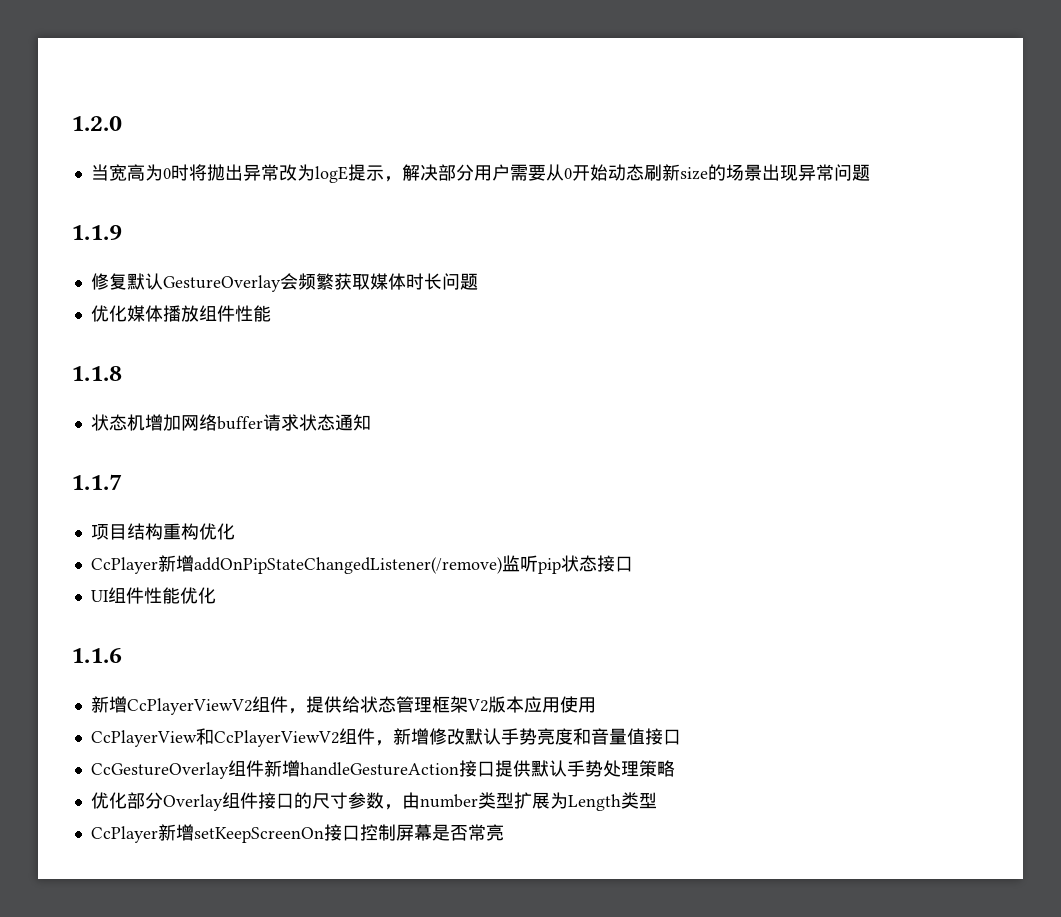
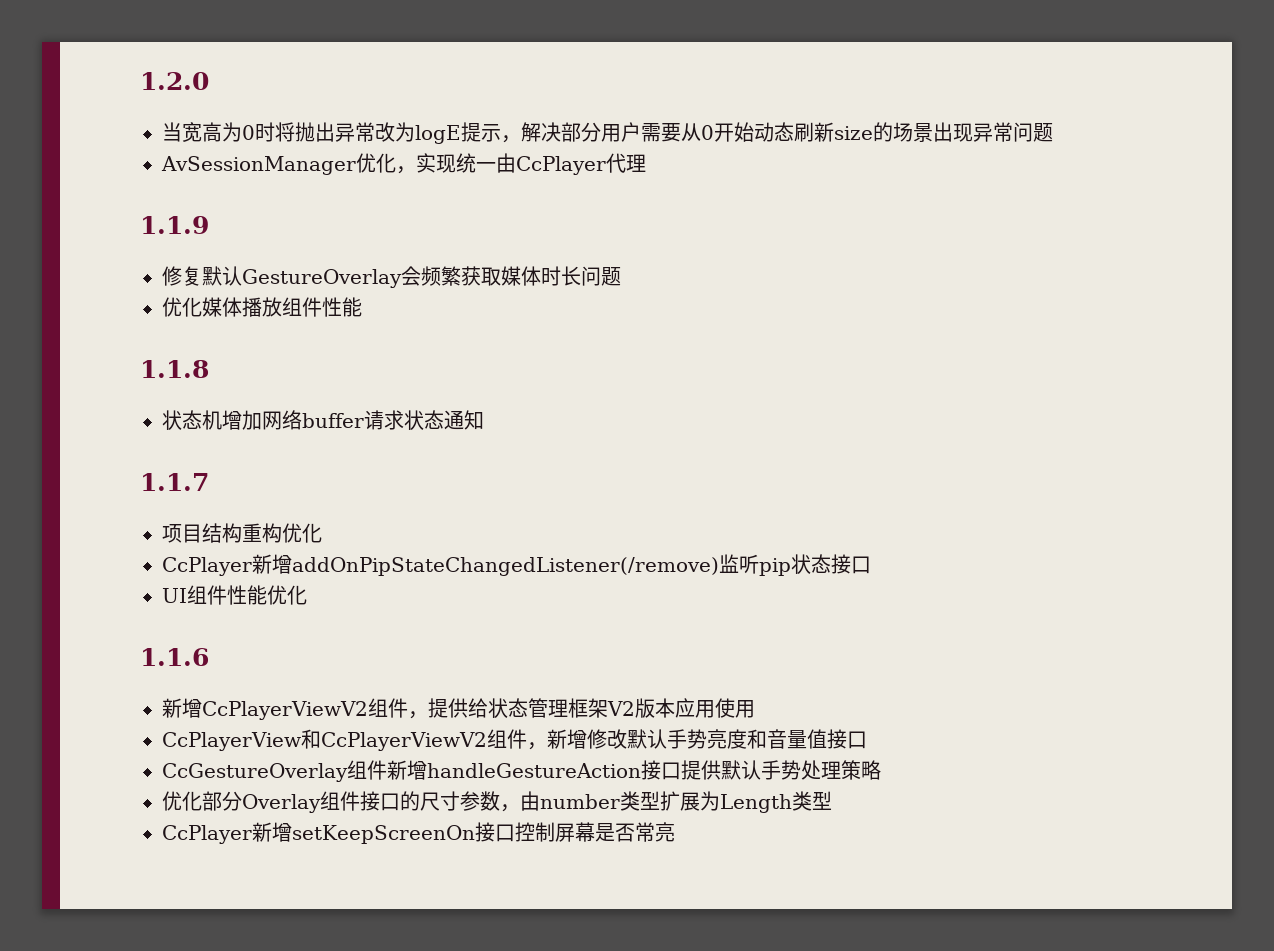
+ AvSessionManager优化，实现统一由CcPlayer代理

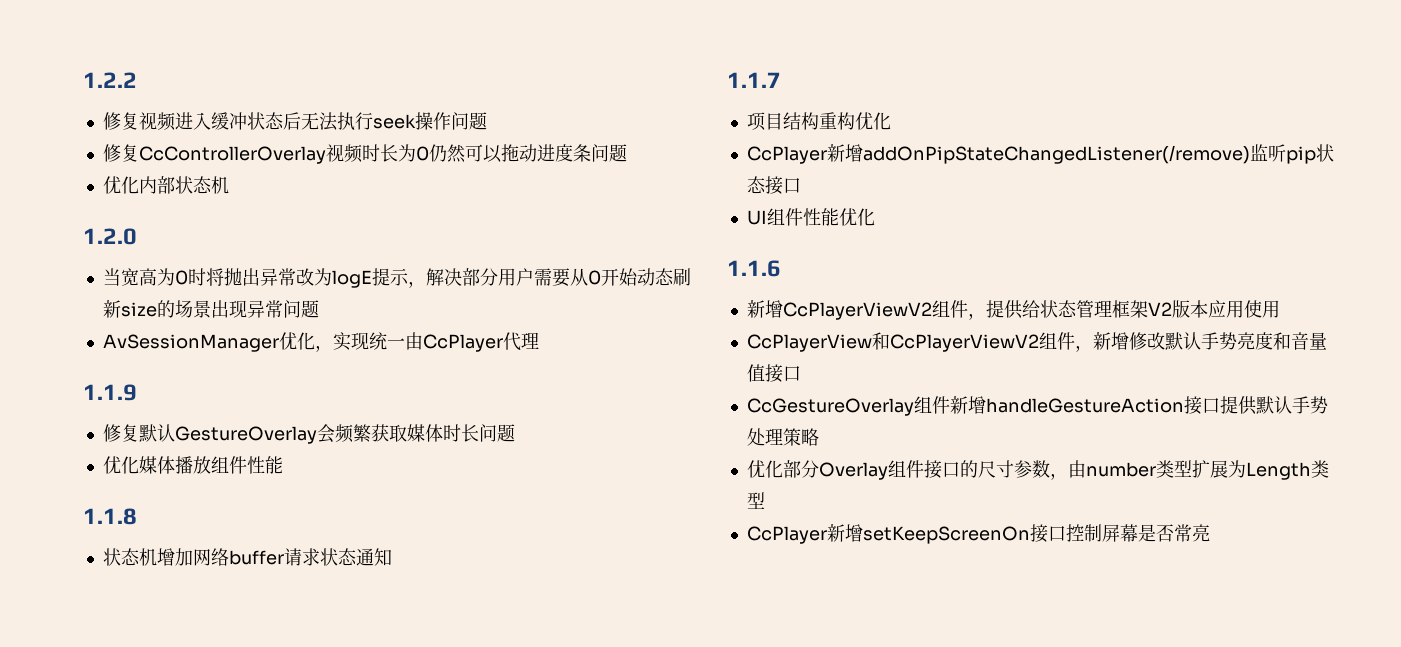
+ 1.2.2
+ 修复视频进入缓冲状态后无法执行seek操作问题
+ 修复CcControllerOverlay视频时长为0仍然可以拖动进度条问题
+ 优化内部状态机

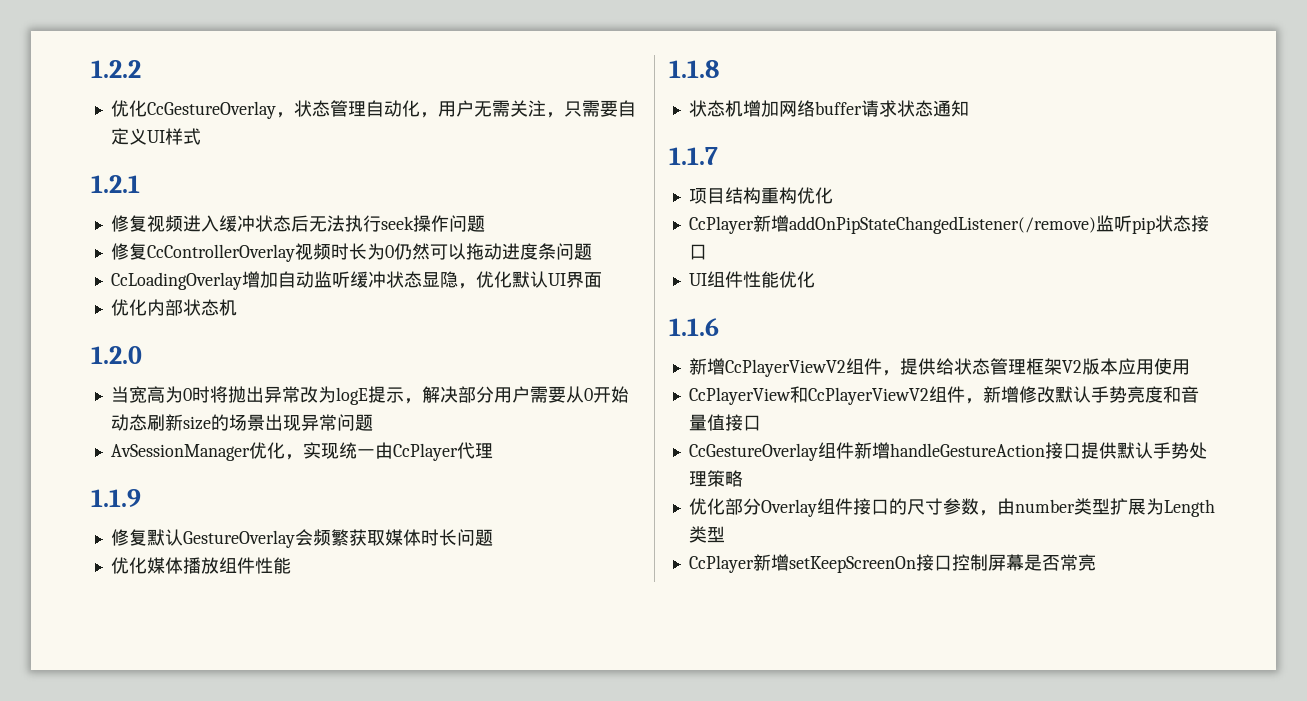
+ 优化CcGestureOverlay，状态管理自动化，用户无需关注，只需要自定义UI样式
+ 1.2.1
+ CcLoadingOverlay增加自动监听缓冲状态显隐，优化默认UI界面

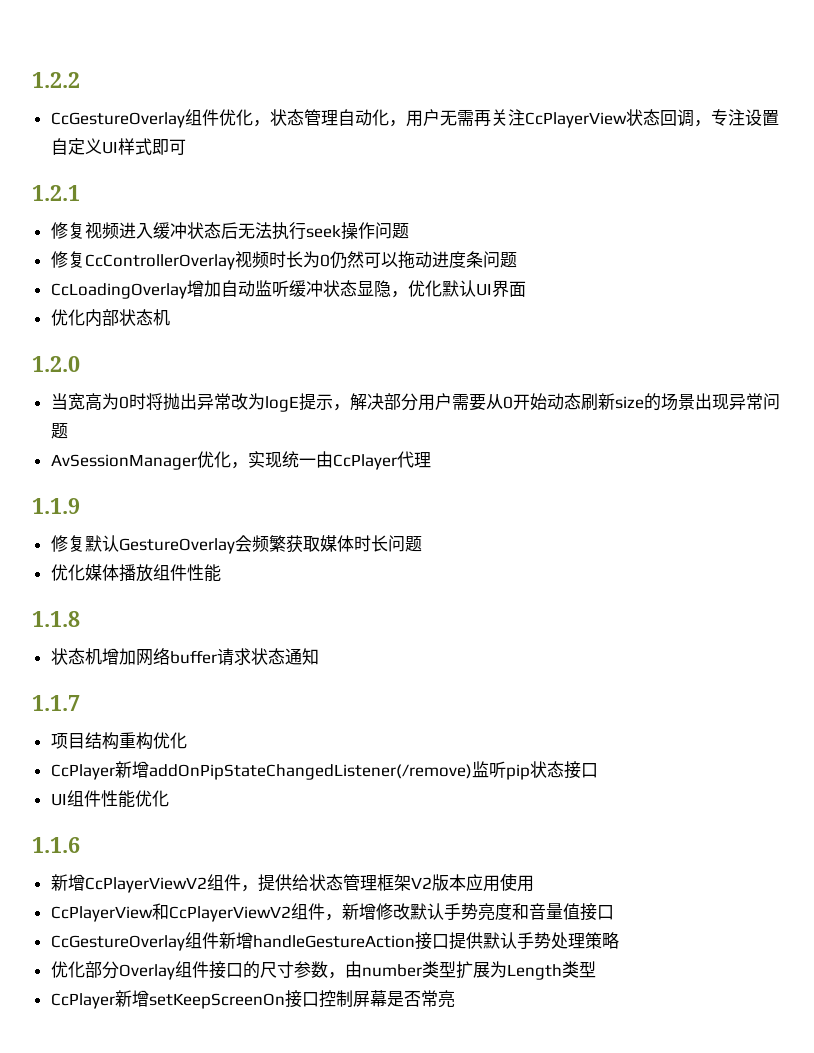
- 优化CcGestureOverlay，状态管理自动化，用户无需关注，只需要自定义UI样式
+ CcGestureOverlay组件优化，状态管理自动化，用户无需再关注CcPlayerView状态回调，专注设置自定义UI样式即可

